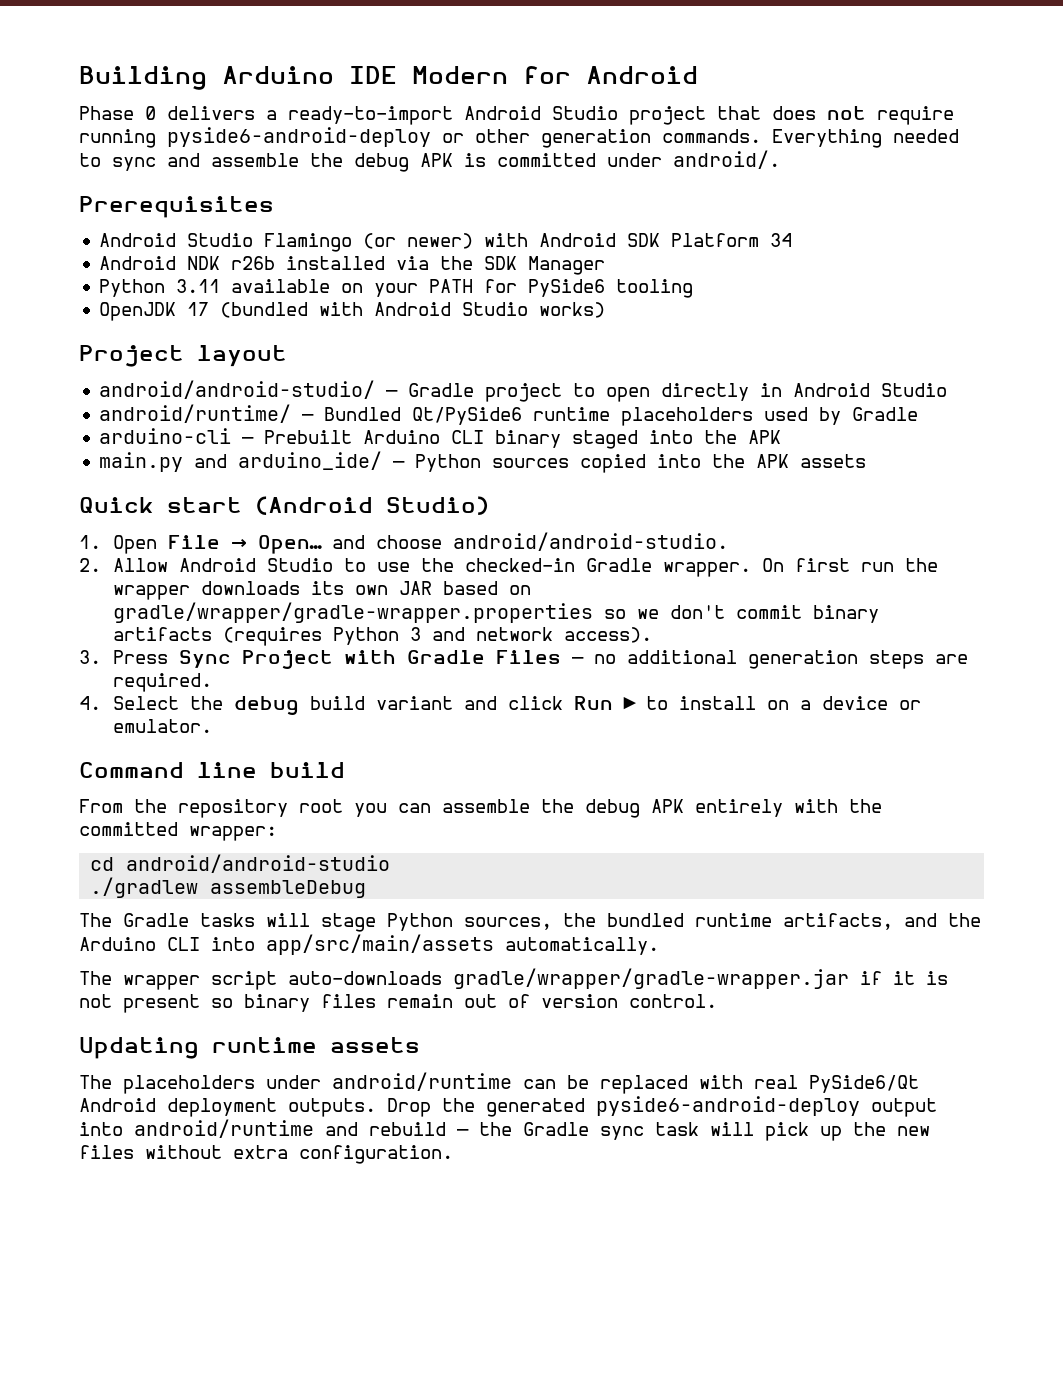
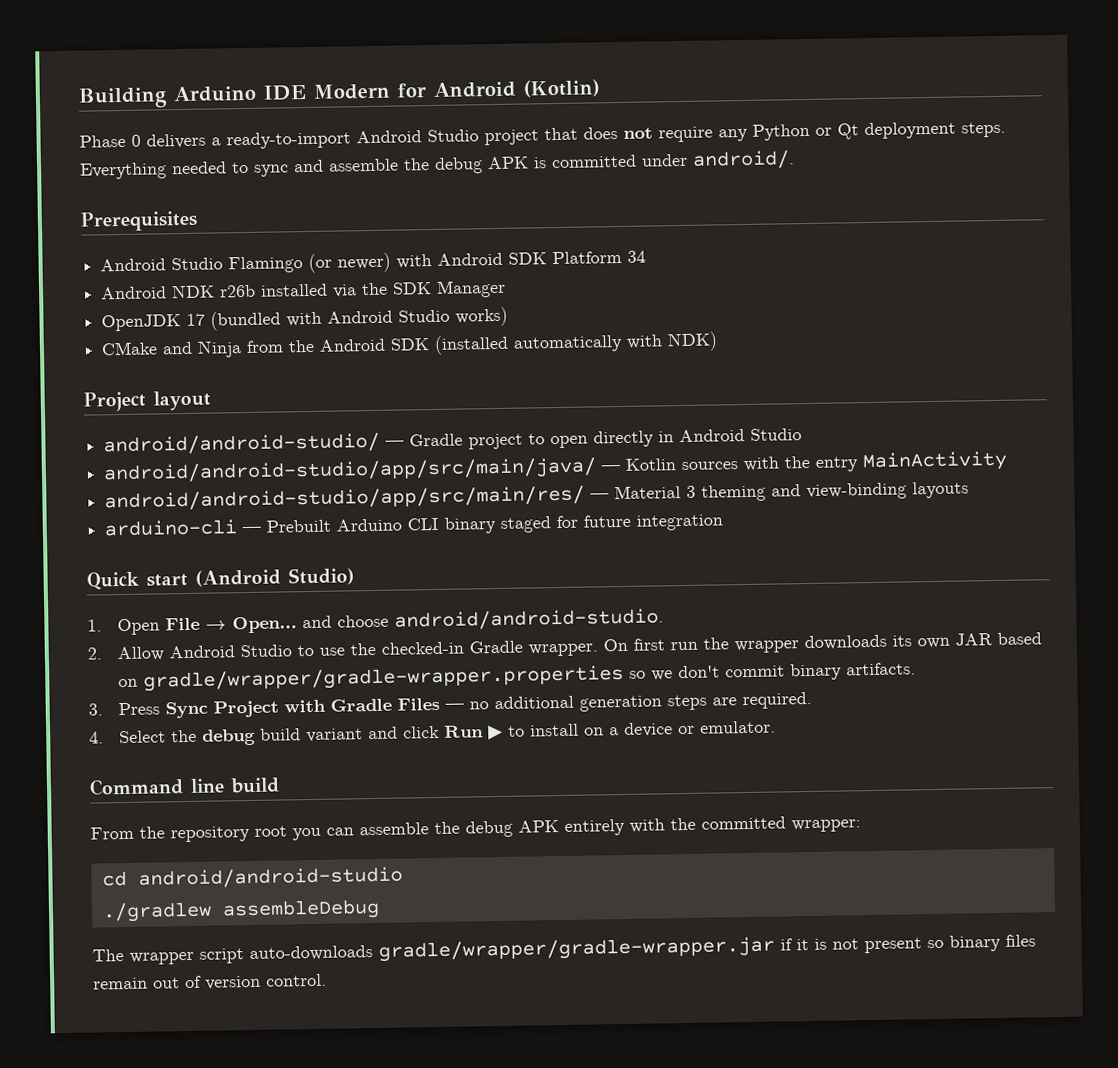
- Building Arduino IDE Modern for Android
+ Building Arduino IDE Modern for Android (Kotlin)
- Phase 0 delivers a ready-to-import Android Studio project that does not require running pyside6-android-deploy or other generation commands.
+ Phase 0 delivers a ready-to-import Android Studio project that does not require any Python or Qt deployment steps.
- Python 3.11 available on your PATH for PySide6 tooling
+ CMake and Ninja from the Android SDK (installed automatically with NDK)
- android/runtime/ — Bundled Qt/PySide6 runtime placeholders used by Gradle
+ android/android-studio/app/src/main/java/ — Kotlin sources with the entry MainActivity
+ android/android-studio/app/src/main/res/ — Material 3 theming and view-binding layouts
- arduino-cli — Prebuilt Arduino CLI binary staged into the APK
- main.py and arduino_ide/ — Python sources copied into the APK assets
+ arduino-cli — Prebuilt Arduino CLI binary staged for future integration
- On first run the wrapper downloads its own JAR based on gradle/wrapper/gradle-wrapper.properties so we don't commit binary artifacts (requires Python 3 and network access).
+ On first run the wrapper downloads its own JAR based on gradle/wrapper/gradle-wrapper.properties so we don't commit binary artifacts.
- The Gradle tasks will stage Python sources, the bundled runtime artifacts, and the Arduino CLI into app/src/main/assets automatically.
- Updating runtime assets
- The placeholders under android/runtime can be replaced with real PySide6/Qt Android deployment outputs. Drop the generated pyside6-android-deploy output into android/runtime and rebuild — the Gradle sync task will pick up the new files without extra configuration.

